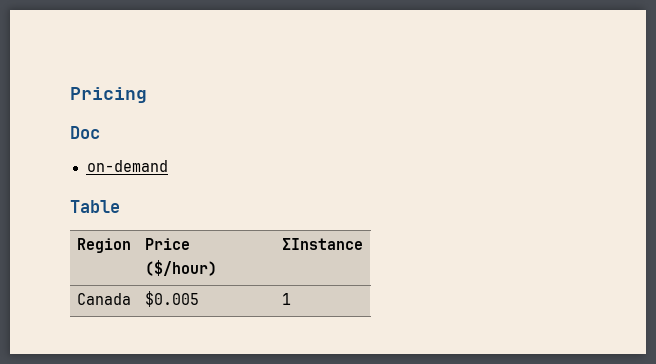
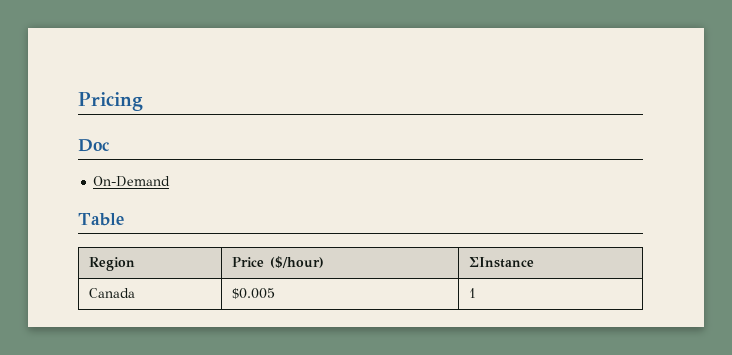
- on-demand
+ On-Demand

